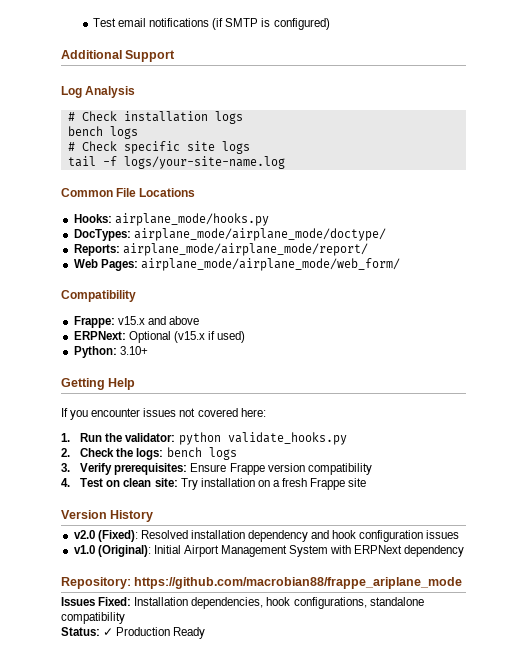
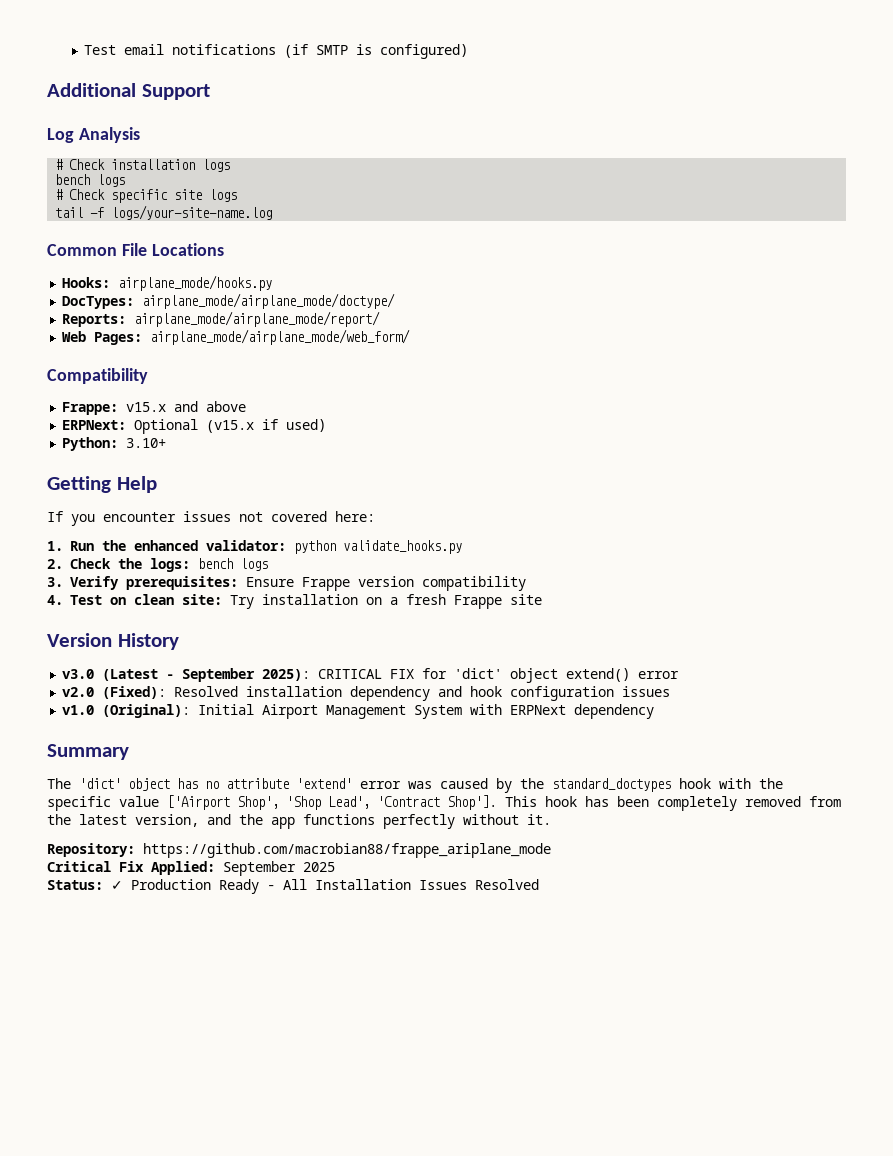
- 1. Run the validator: python validate_hooks.py
+ 1. Run the enhanced validator: python validate_hooks.py
+ v3.0 (Latest - September 2025): CRITICAL FIX for 'dict' object extend() error
+ Summary
+ The 'dict' object has no attribute 'extend' error was caused by the standard_doctypes hook with the specific value ['Airport Shop', 'Shop Lead', 'Contract Shop']. This hook has been completely removed from the latest version, and the app functions perfectly without it.
  Repository: https://github.com/macrobian88/frappe_ariplane_mode
- Issues Fixed: Installation dependencies, hook configurations, standalone compatibility
+ Critical Fix Applied: September 2025
- Status: ✓ Production Ready
+ Status: ✓ Production Ready - All Installation Issues Resolved

